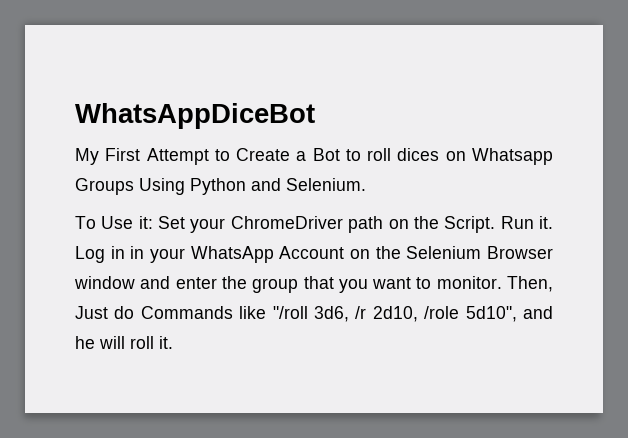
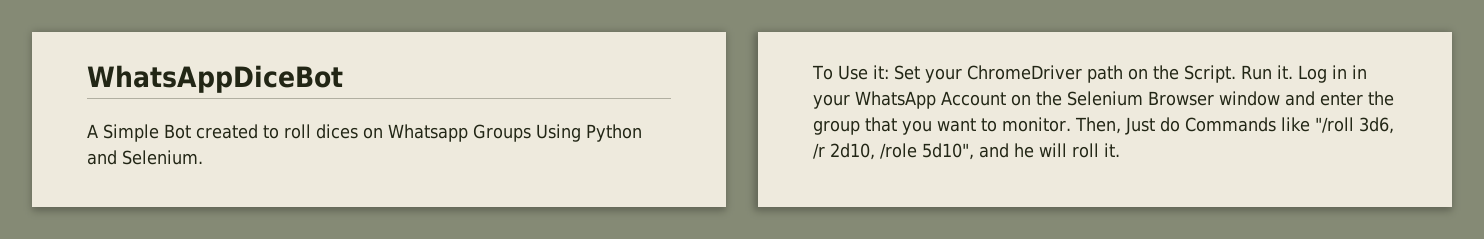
- My First Attempt to Create a Bot to roll dices on Whatsapp Groups Using Python and Selenium.
+ A Simple Bot created to roll dices on Whatsapp Groups Using Python and Selenium.

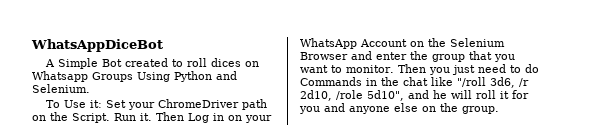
- Log in in your WhatsApp Account on the Selenium Browser window and enter the group that you want to monitor.
+ Then Log in on your WhatsApp Account on the Selenium Browser and enter the group that you want to monitor.
- Then, Just do Commands like "/roll 3d6, /r 2d10, /role 5d10", and he will roll it.
+ Then you just need to do Commands in the chat like "/roll 3d6, /r 2d10, /role 5d10", and he will roll it for you and anyone else on the group.

